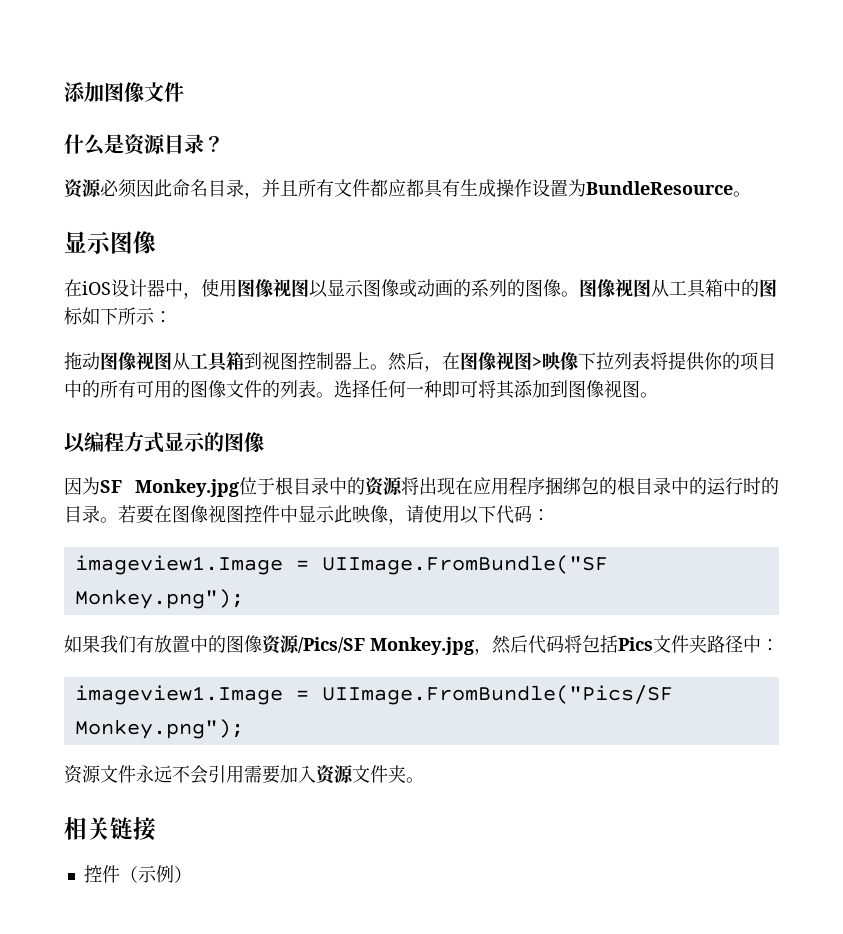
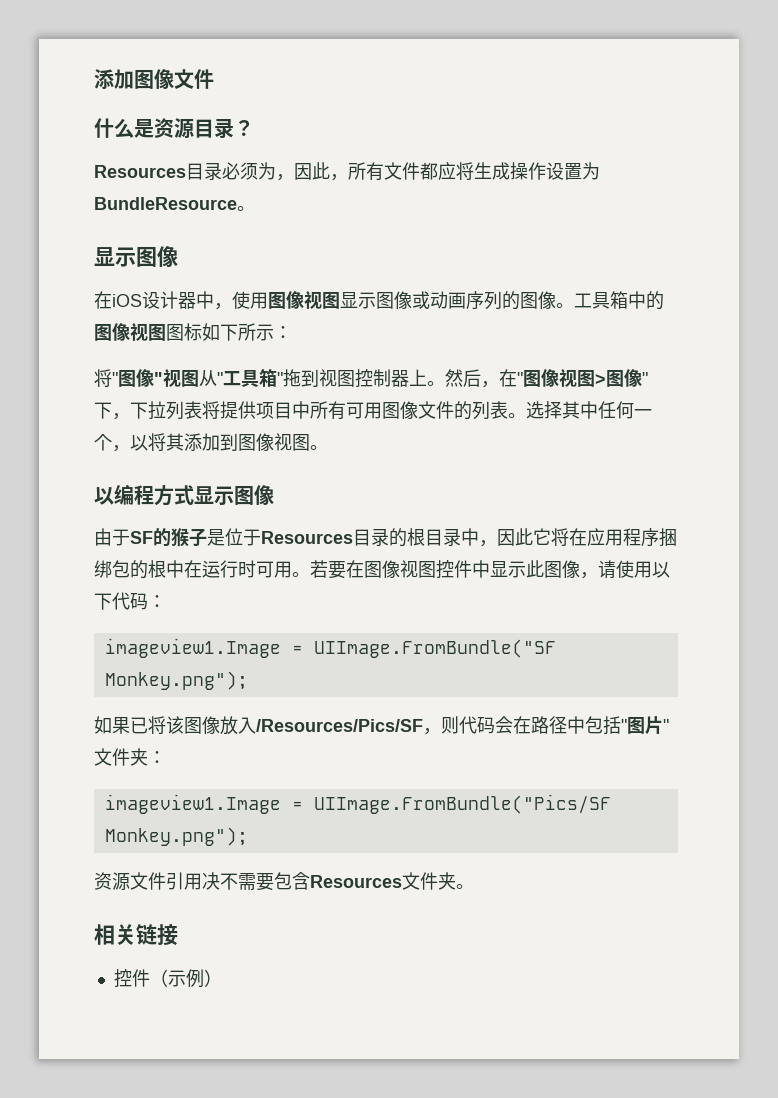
- 资源必须因此命名目录，并且所有文件都应都具有生成操作设置为BundleResource。
+ Resources目录必须为，因此，所有文件都应将生成操作设置为BundleResource。
- 在iOS设计器中，使用图像视图以显示图像或动画的系列的图像。
+ 在iOS设计器中，使用图像视图显示图像或动画序列的图像。
- 图像视图从工具箱中的图标如下所示：
+ 工具箱中的图像视图图标如下所示：
- 拖动图像视图从工具箱到视图控制器上。
+ 将"图像"视图从"工具箱"拖到视图控制器上。
- 然后，在图像视图>映像下拉列表将提供你的项目中的所有可用的图像文件的列表。
+ 然后，在"图像视图>图像"下，下拉列表将提供项目中所有可用图像文件的列表。
- 选择任何一种即可将其添加到图像视图。
+ 选择其中任何一个，以将其添加到图像视图。
- 以编程方式显示的图像
- 因为SF Monkey.jpg位于根目录中的资源将出现在应用程序捆绑包的根目录中的运行时的目录。
+ 以编程方式显示图像
+ 由于SF的猴子是位于Resources目录的根目录中，因此它将在应用程序捆绑包的根中在运行时可用。
- 若要在图像视图控件中显示此映像，请使用以下代码：
+ 若要在图像视图控件中显示此图像，请使用以下代码：
- 如果我们有放置中的图像资源/Pics/SF Monkey.jpg，然后代码将包括Pics文件夹路径中：
+ 如果已将该图像放入/Resources/Pics/SF，则代码会在路径中包括"图片"文件夹：
- 资源文件永远不会引用需要加入资源文件夹。
+ 资源文件引用决不需要包含Resources文件夹。

